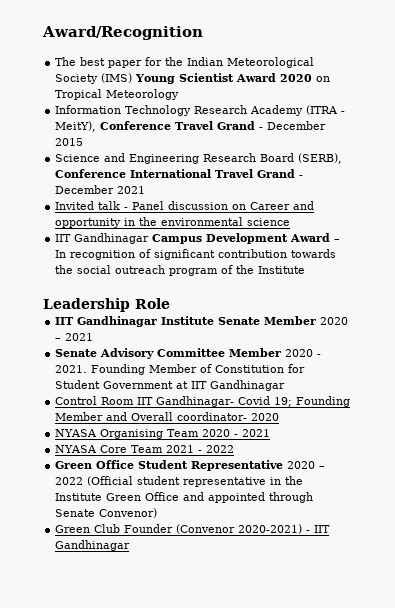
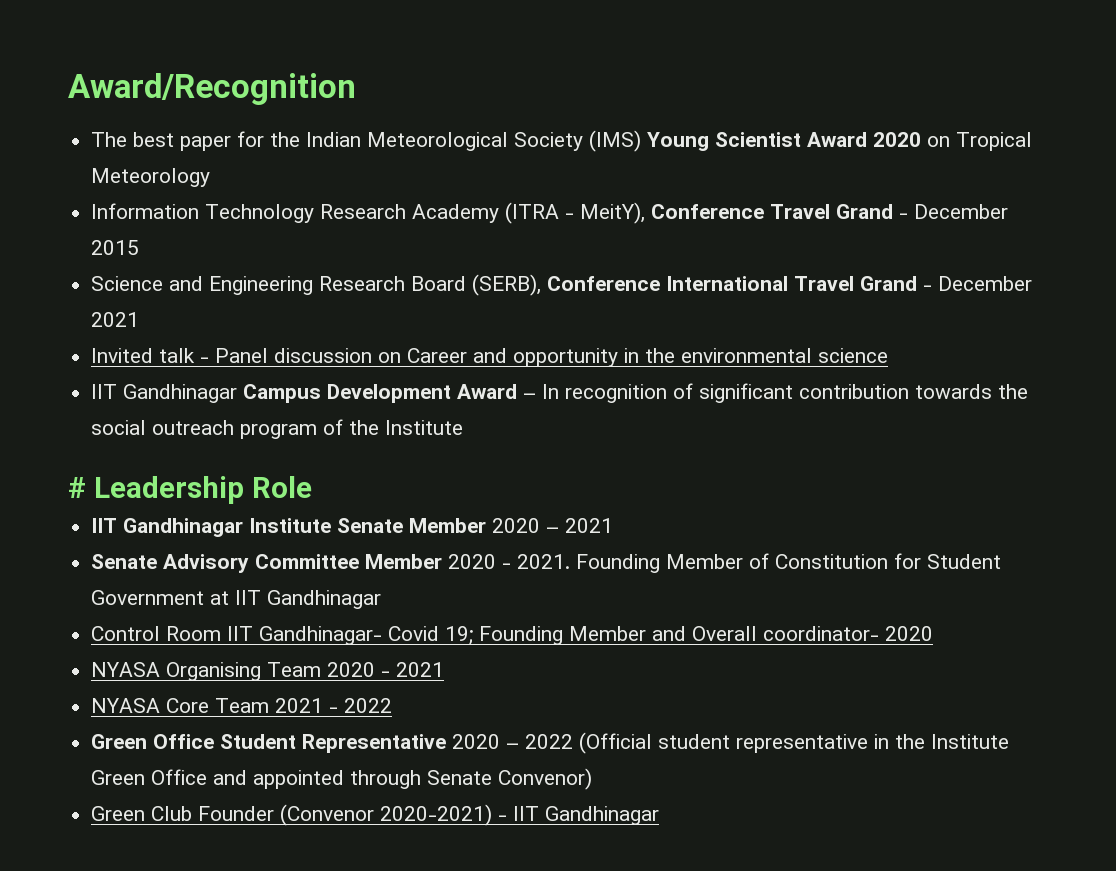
- Leadership Role
+ # Leadership Role

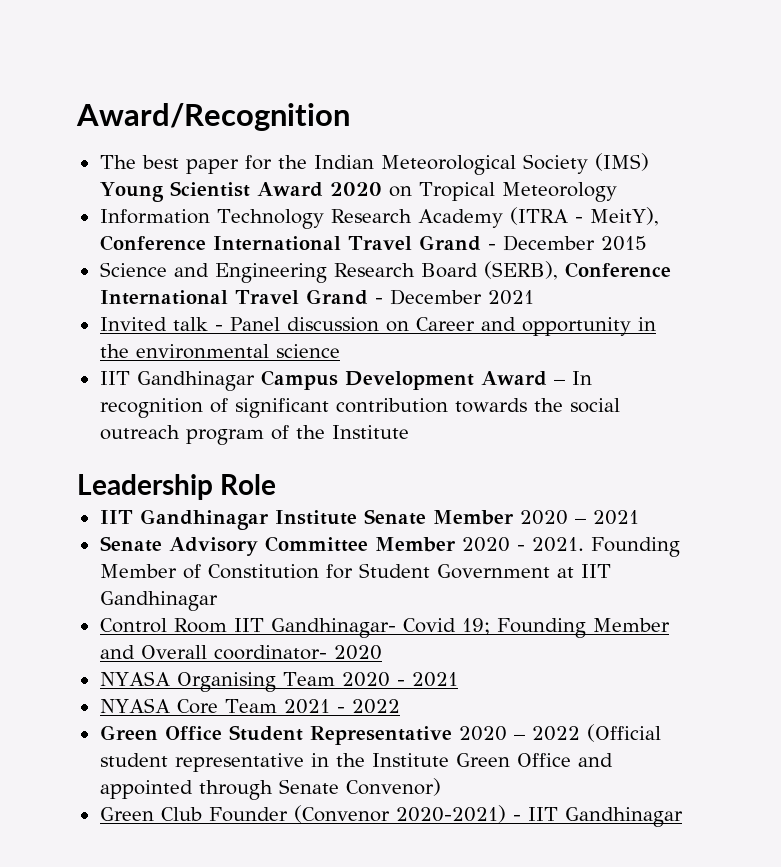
- Information Technology Research Academy (ITRA - MeitY), Conference Travel Grand - December 2015
+ Information Technology Research Academy (ITRA - MeitY), Conference International Travel Grand - December 2015
- # Leadership Role
+ Leadership Role

